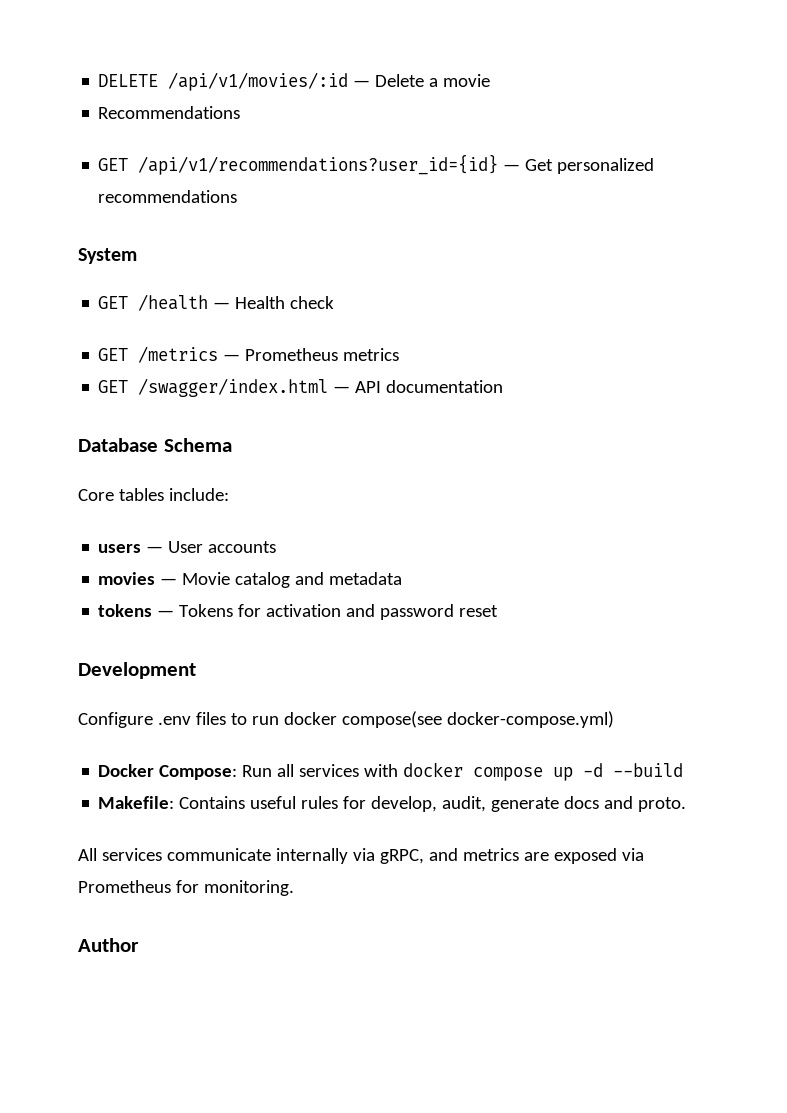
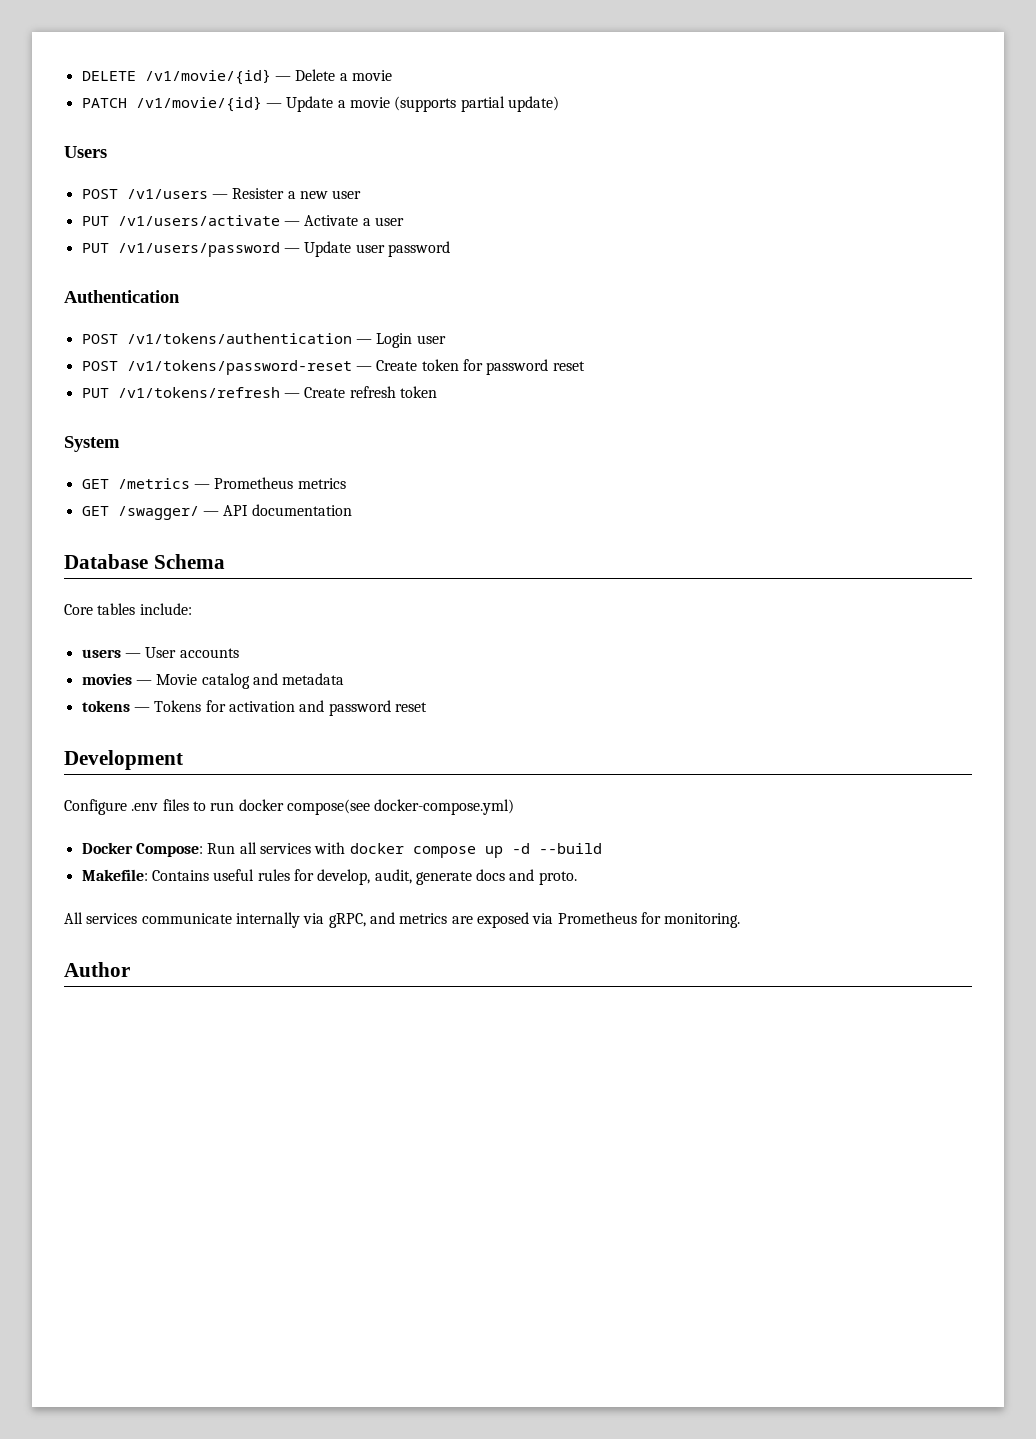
- DELETE /api/v1/movies/:id — Delete a movie
+ DELETE /v1/movie/{id} — Delete a movie
- Recommendations
- GET /api/v1/recommendations?user_id={id} — Get personalized recommendations
+ PATCH /v1/movie/{id} — Update a movie (supports partial update)
+ Users
+ POST /v1/users — Resister a new user
+ PUT /v1/users/activate — Activate a user
+ PUT /v1/users/password — Update user password
+ Authentication
+ POST /v1/tokens/authentication — Login user
+ POST /v1/tokens/password-reset — Create token for password reset
+ PUT /v1/tokens/refresh — Create refresh token
  System
- GET /health — Health check
- GET /swagger/index.html — API documentation
+ GET /swagger/ — API documentation

